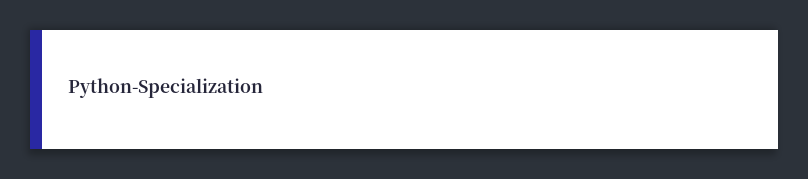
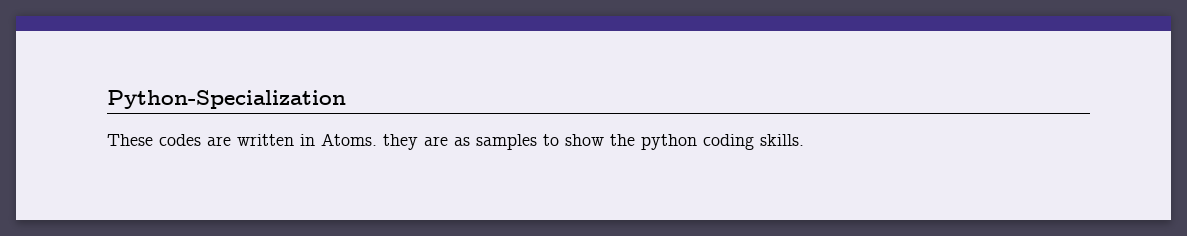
+ These codes are written in Atoms. they are as samples to show the python coding skills.

